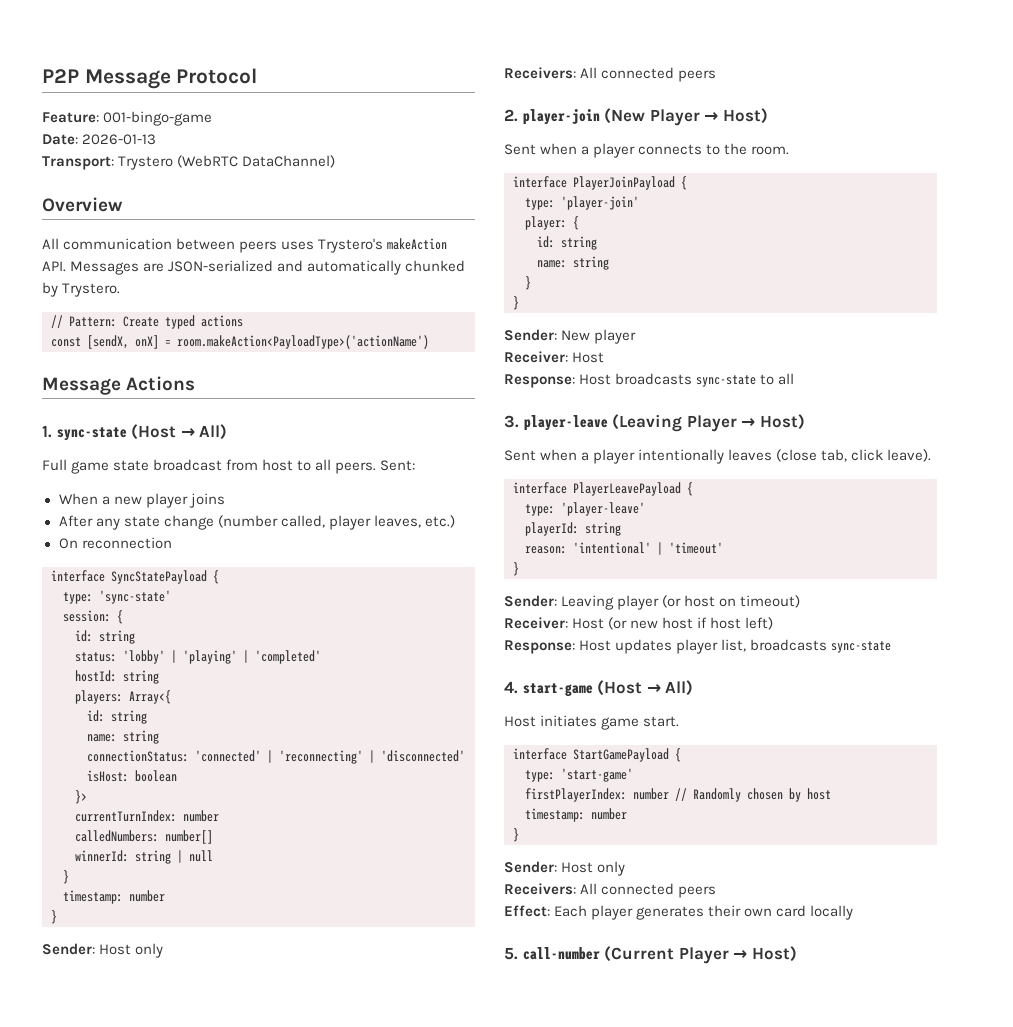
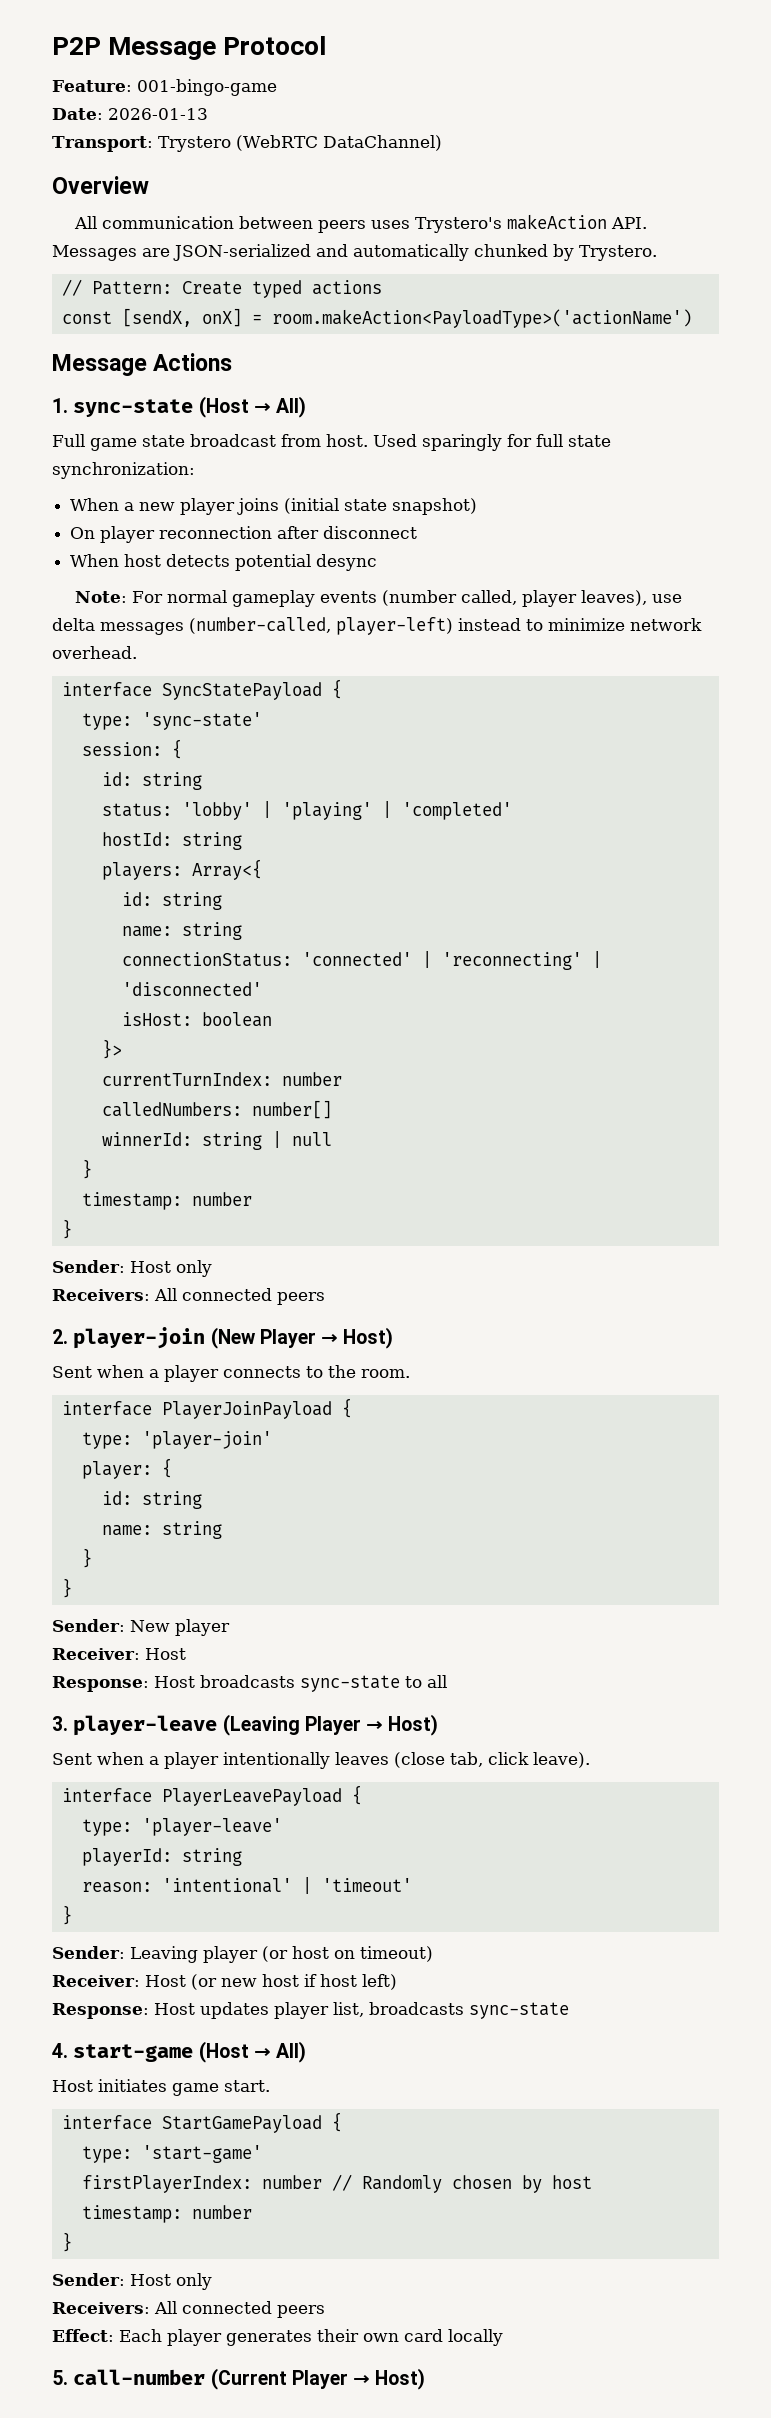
- Full game state broadcast from host to all peers. Sent:
+ Full game state broadcast from host. Used sparingly for full state synchronization:
- When a new player joins
- After any state change (number called, player leaves, etc.)
- On reconnection
+ When a new player joins (initial state snapshot)
+ On player reconnection after disconnect
+ When host detects potential desync
+ Note: For normal gameplay events (number called, player leaves), use delta messages (number-called, player-left) instead to minimize network overhead.

